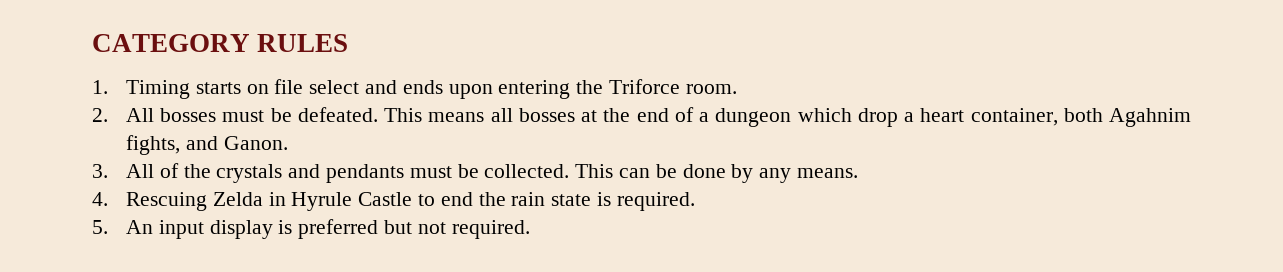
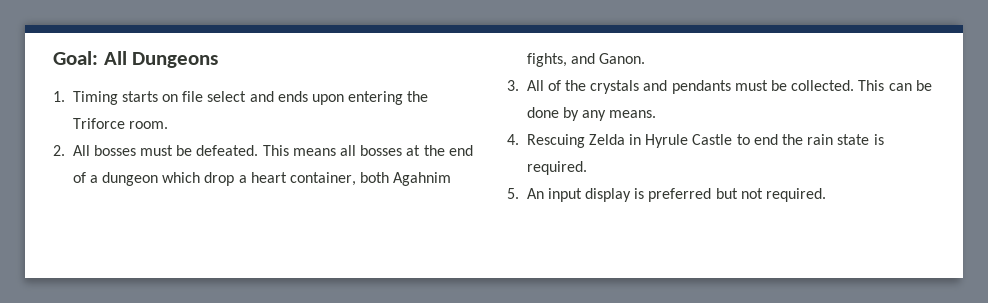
- CATEGORY RULES
+ Goal: All Dungeons

